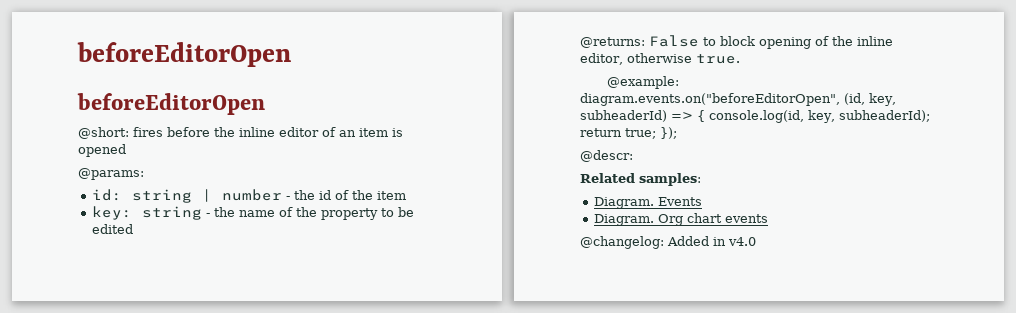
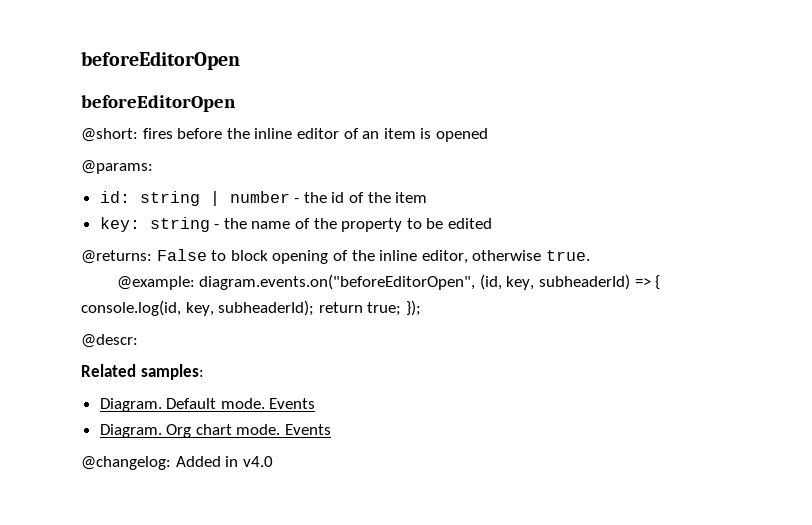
+ Default mode.
- Org chart events
+ Org chart mode. Events

